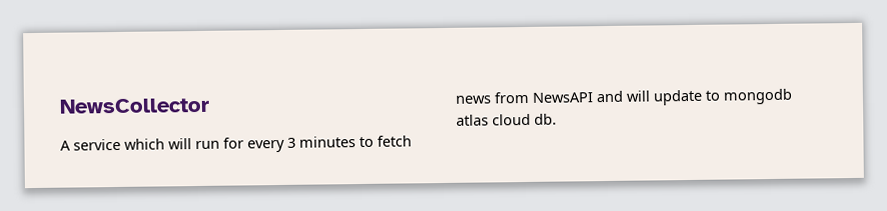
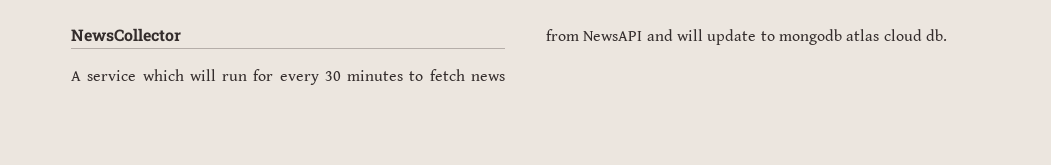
- A service which will run for every 3 minutes to fetch news from NewsAPI and will update to mongodb atlas cloud db.
+ A service which will run for every 30 minutes to fetch news from NewsAPI and will update to mongodb atlas cloud db.

